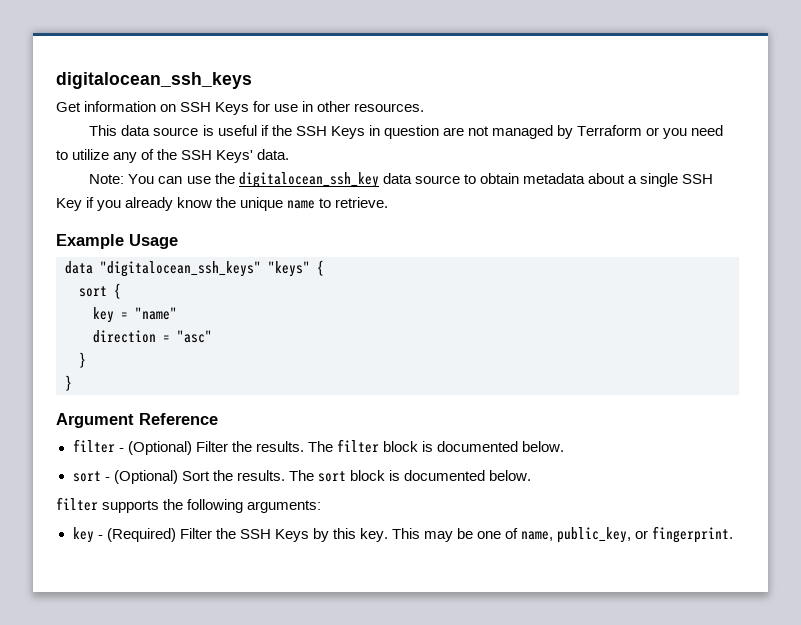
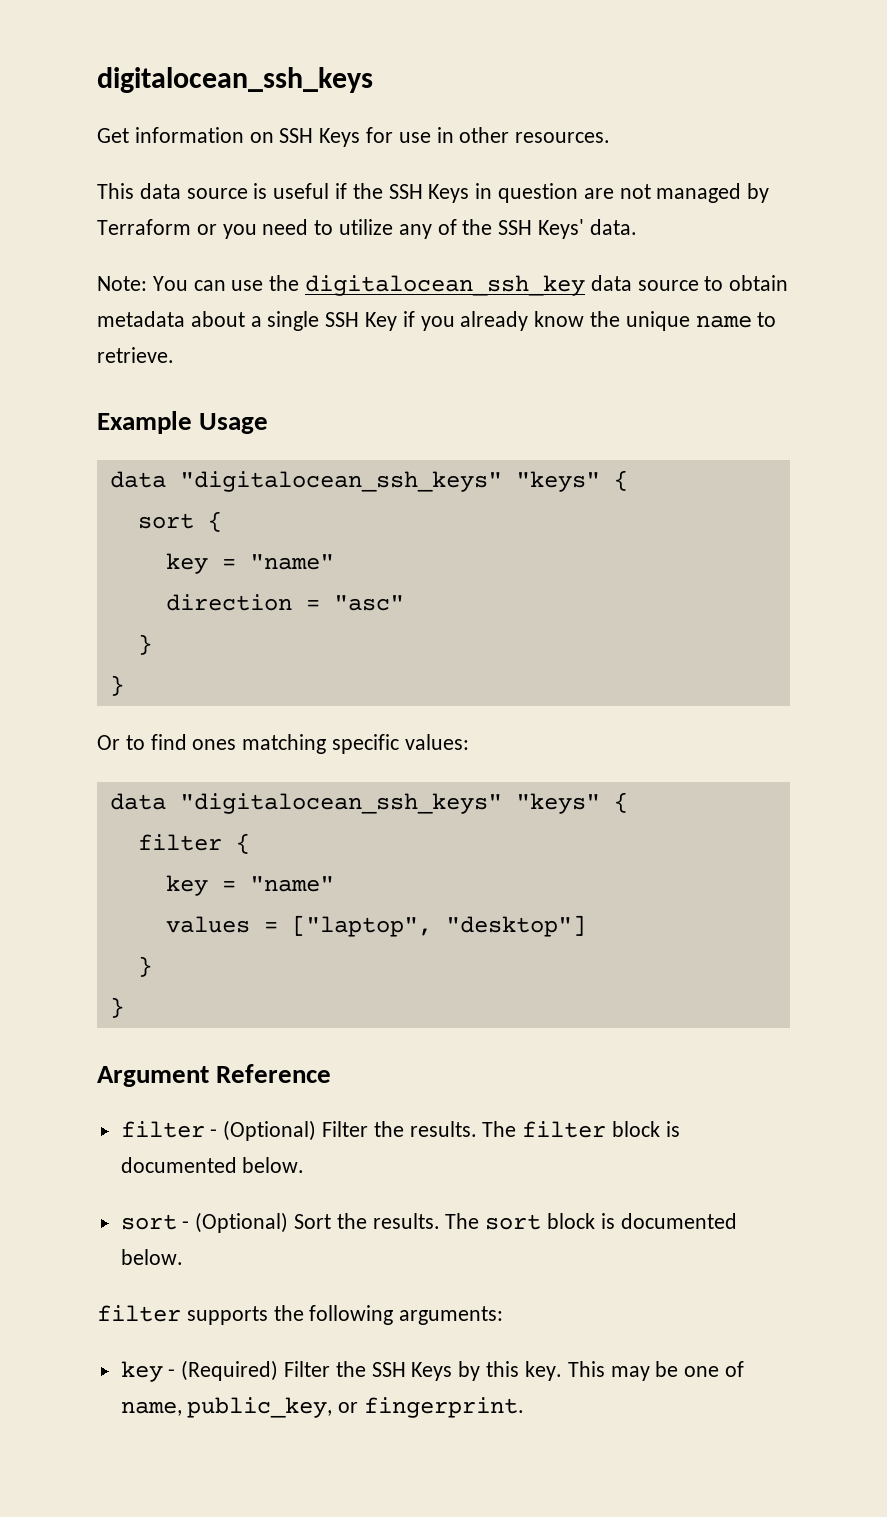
+ Or to find ones matching specific values:
+ data "digitalocean_ssh_keys" "keys" {
+ filter {
+ key = "name"
+ values = ["laptop", "desktop"]
+ }
+ }

